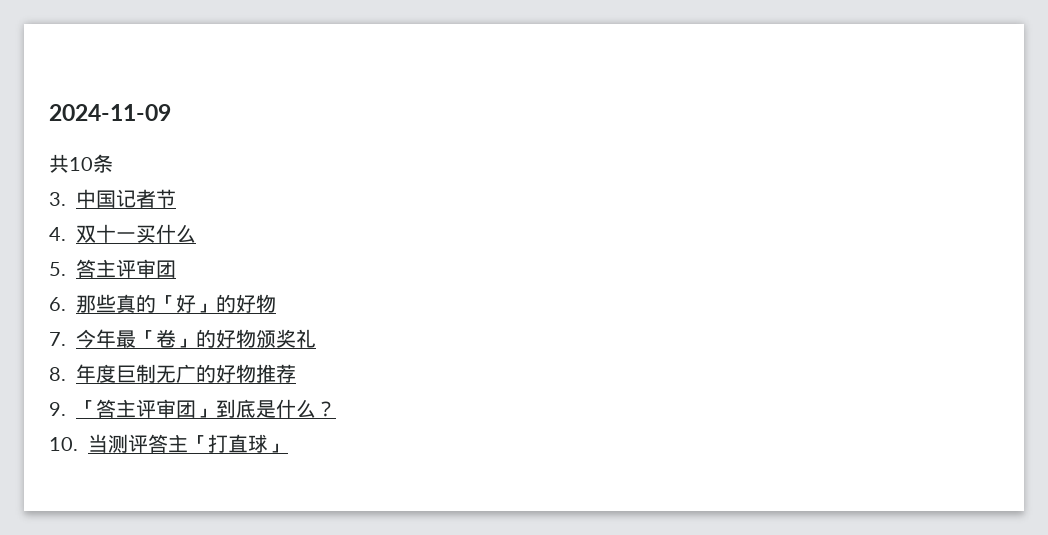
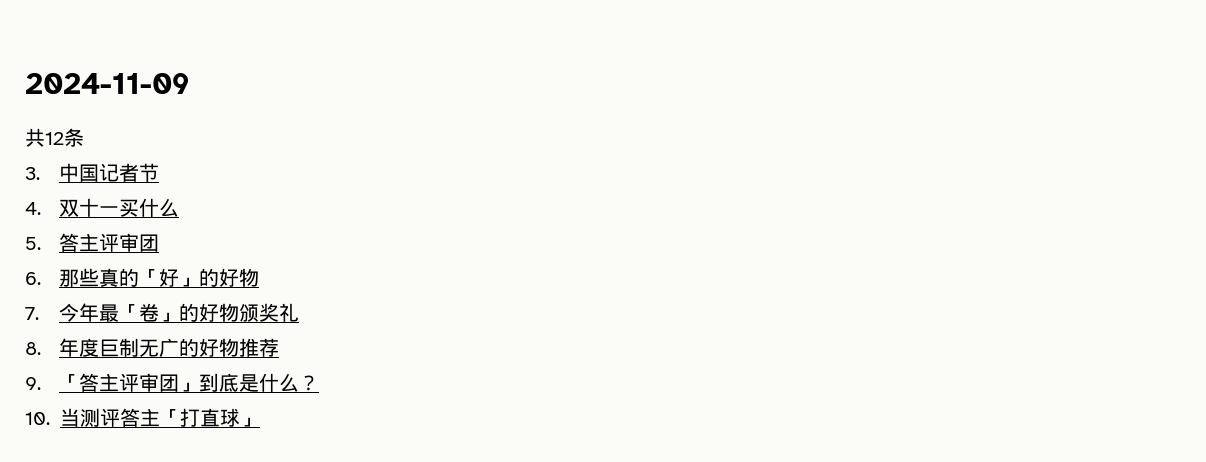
- 共10条
+ 共12条

